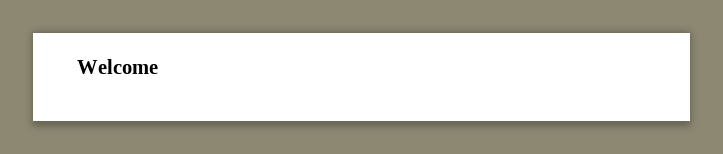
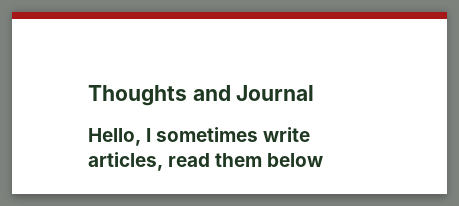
- Welcome
+ Thoughts and Journal
+ Hello, I sometimes write articles, read them below

